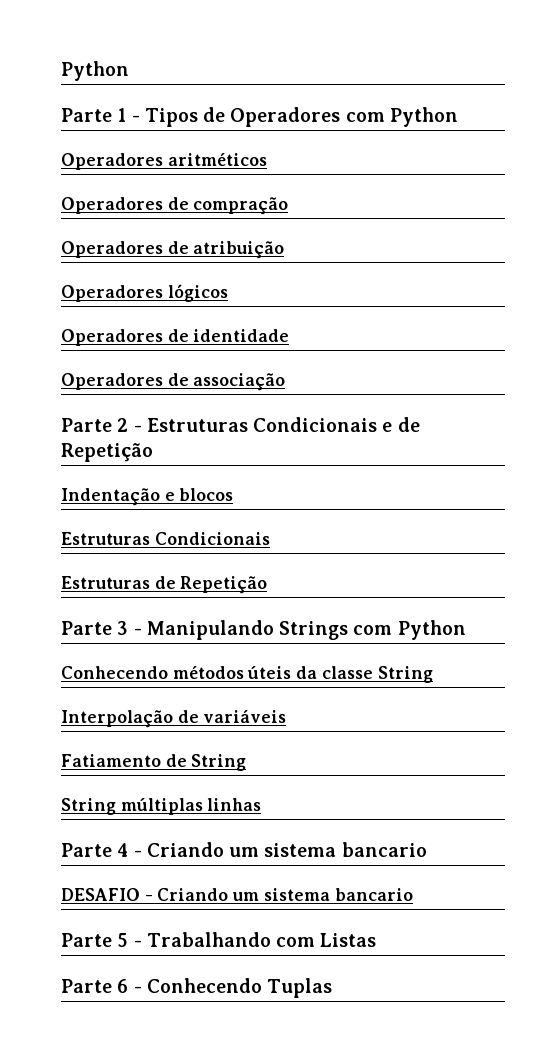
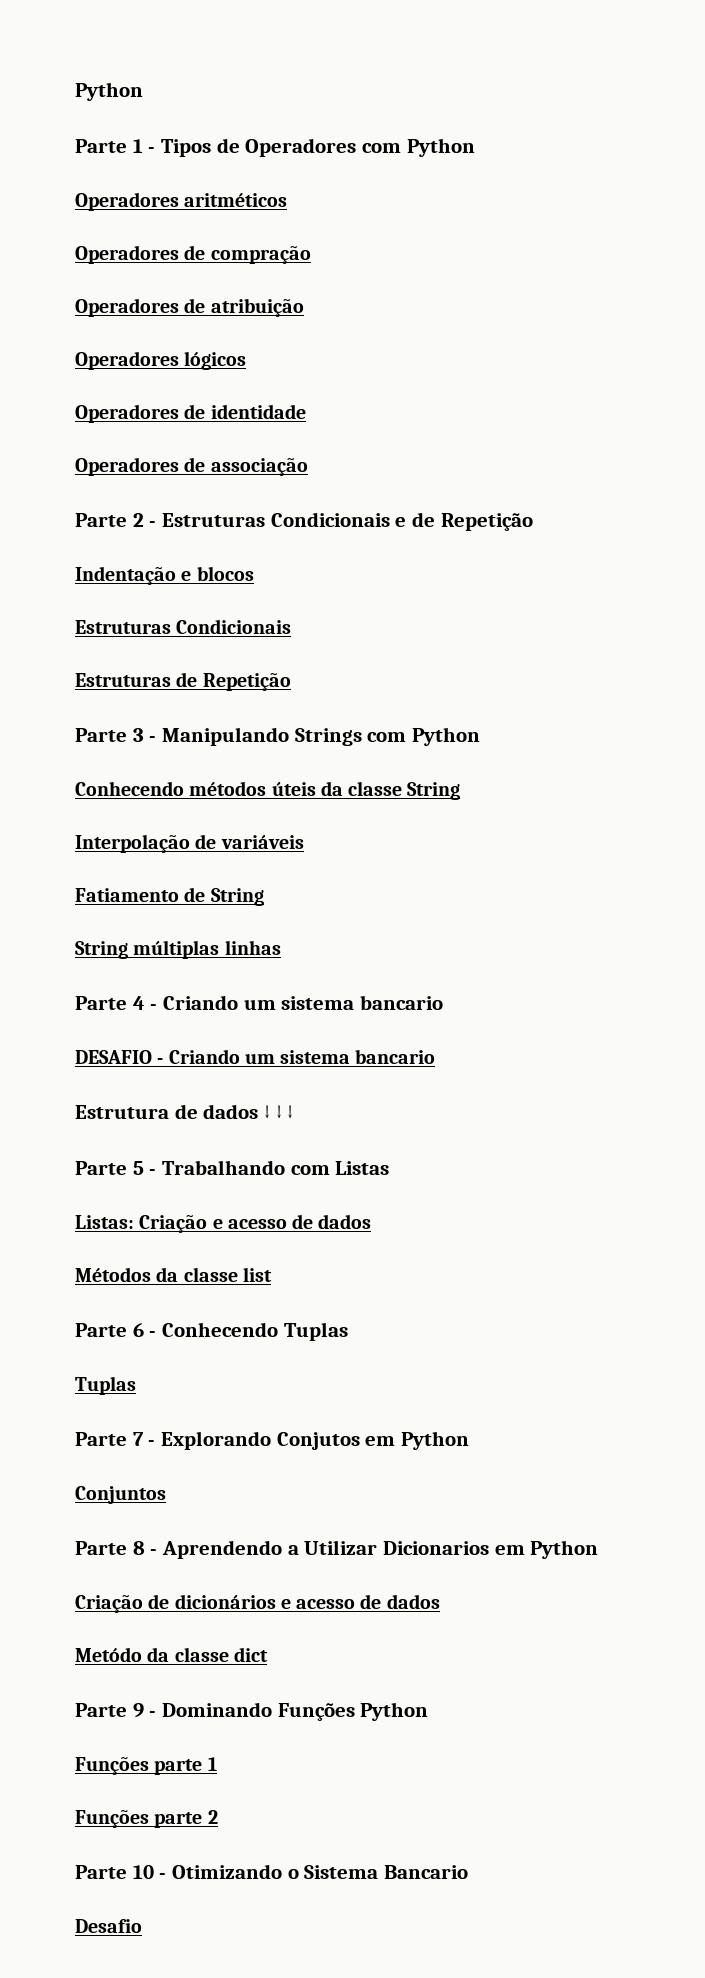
+ Estrutura de dados ↓ ↓ ↓
+ Listas: Criação e acesso de dados
+ Métodos da classe list
  Parte 6 - Conhecendo Tuplas
+ Tuplas
+ Parte 7 - Explorando Conjutos em Python
+ Conjuntos
+ Parte 8 - Aprendendo a Utilizar Dicionarios em Python
+ Criação de dicionários e acesso de dados
+ Metódo da classe dict
+ Parte 9 - Dominando Funções Python
+ Funções parte 1
+ Funções parte 2
+ Parte 10 - Otimizando o Sistema Bancario
+ Desafio

